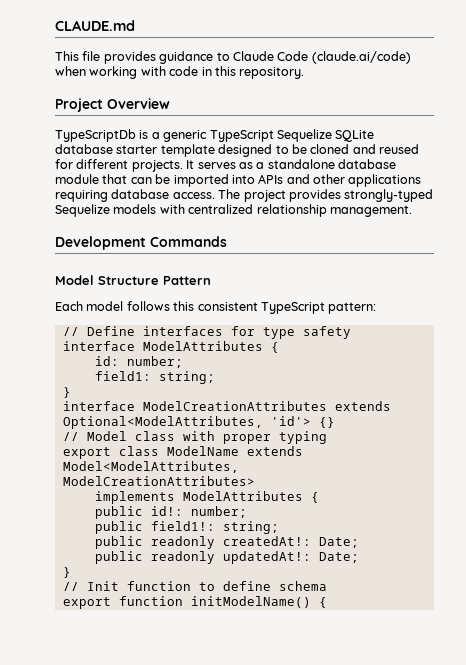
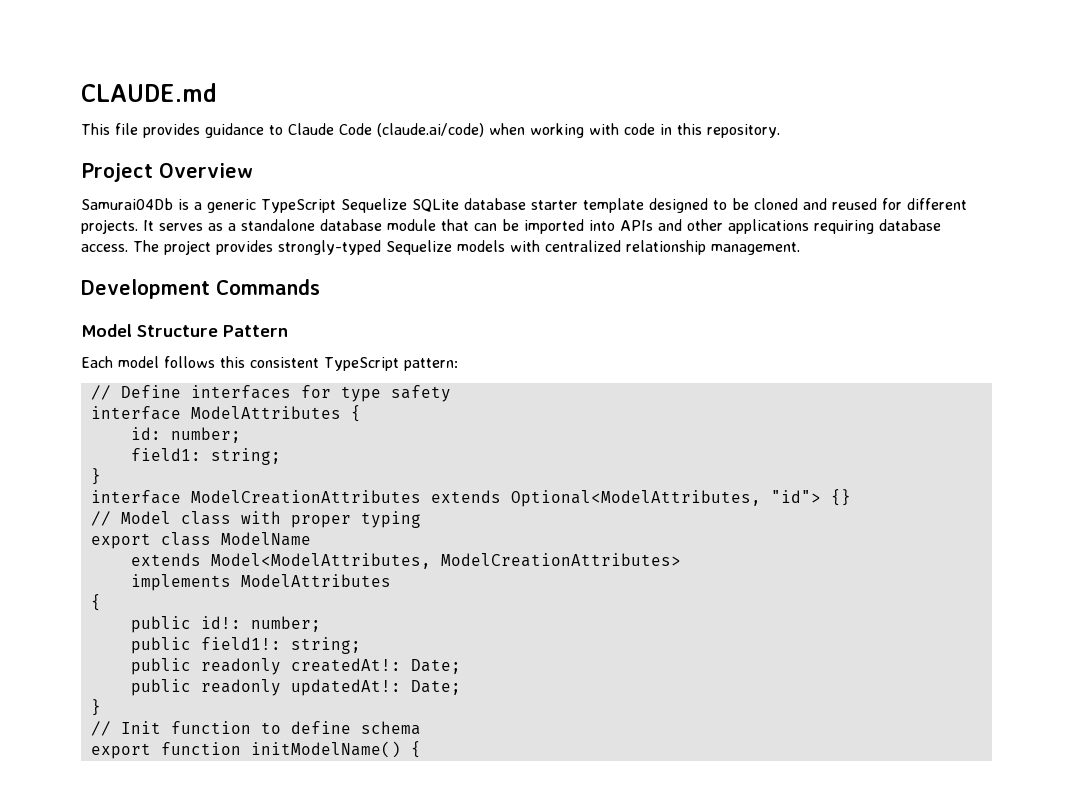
- TypeScriptDb is a generic TypeScript Sequelize SQLite database starter template designed to be cloned and reused for different projects.
+ Samurai04Db is a generic TypeScript Sequelize SQLite database starter template designed to be cloned and reused for different projects.
- interface ModelCreationAttributes extends Optional<ModelAttributes, 'id'> {}
+ interface ModelCreationAttributes extends Optional<ModelAttributes, "id"> {}
- export class ModelName extends Model<ModelAttributes, ModelCreationAttributes>
+ export class ModelName
+ extends Model<ModelAttributes, ModelCreationAttributes>
- implements ModelAttributes {
+ implements ModelAttributes
+ {

